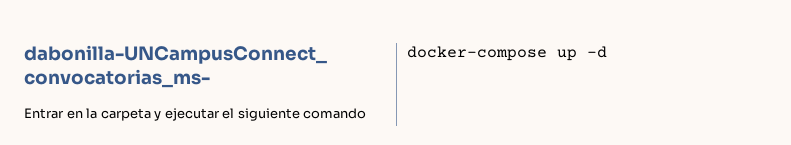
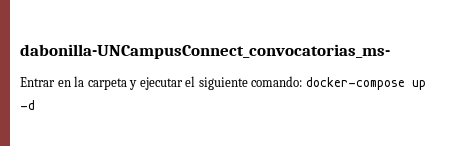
- Entrar en la carpeta y ejecutar el siguiente comando docker-compose up -d
+ Entrar en la carpeta y ejecutar el siguiente comando: docker-compose up -d

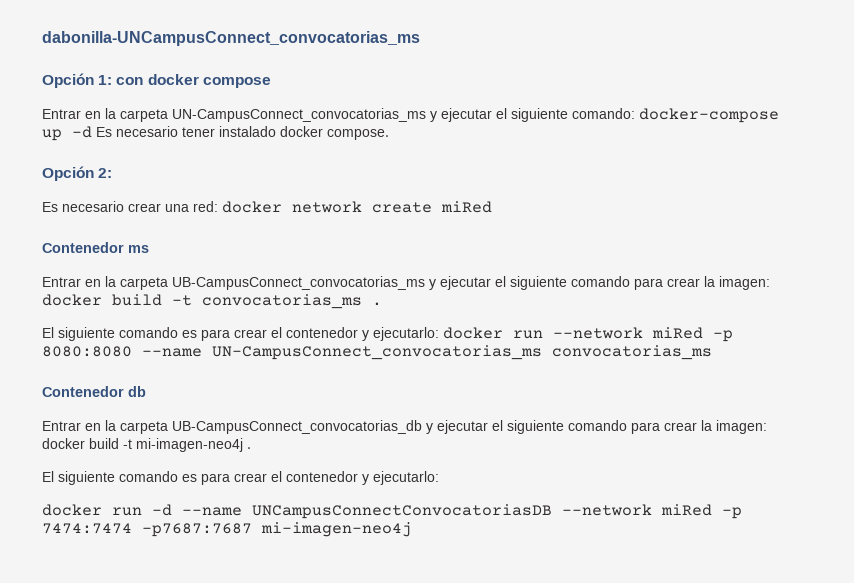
- dabonilla-UNCampusConnect_convocatorias_ms-
- Entrar en la carpeta y ejecutar el siguiente comando: docker-compose up -d
+ dabonilla-UNCampusConnect_convocatorias_ms
+ Opción 1: con docker compose
+ Entrar en la carpeta UN-CampusConnect_convocatorias_ms y ejecutar el siguiente comando: docker-compose up -d Es necesario tener instalado docker compose.
+ Opción 2:
+ Es necesario crear una red: docker network create miRed
+ Contenedor ms
+ Entrar en la carpeta UB-CampusConnect_convocatorias_ms y ejecutar el siguiente comando para crear la imagen: docker build -t convocatorias_ms .
+ El siguiente comando es para crear el contenedor y ejecutarlo: docker run --network miRed -p 8080:8080 --name UN-CampusConnect_convocatorias_ms convocatorias_ms
+ Contenedor db
+ Entrar en la carpeta UB-CampusConnect_convocatorias_db y ejecutar el siguiente comando para crear la imagen: docker build -t mi-imagen-neo4j .
+ El siguiente comando es para crear el contenedor y ejecutarlo:
+ docker run -d --name UNCampusConnectConvocatoriasDB --network miRed -p 7474:7474 -p7687:7687 mi-imagen-neo4j

